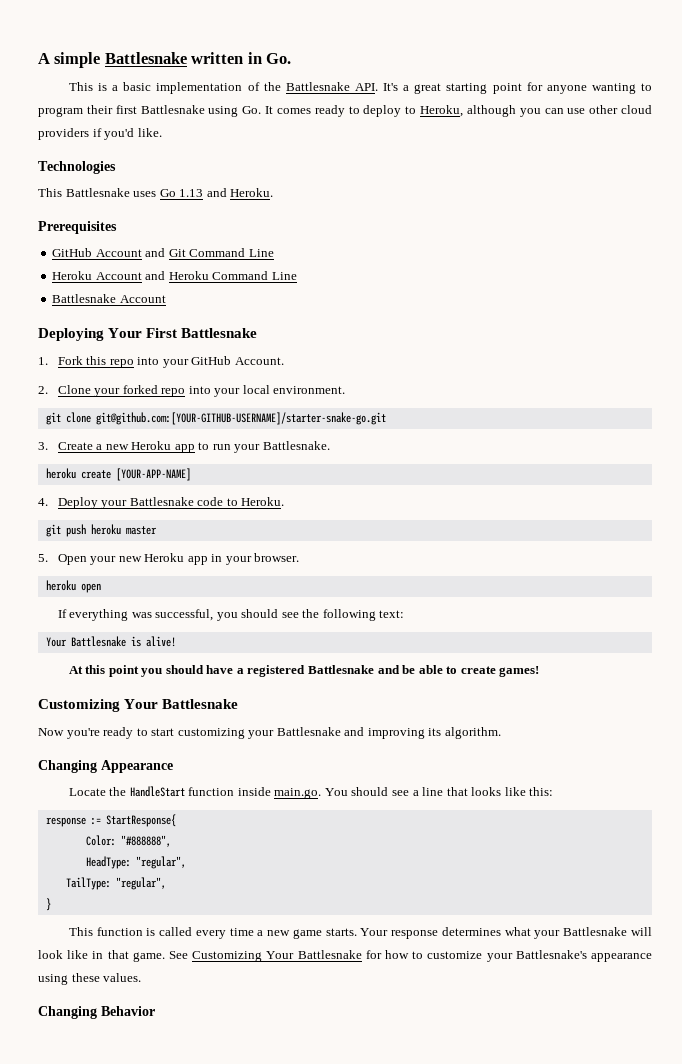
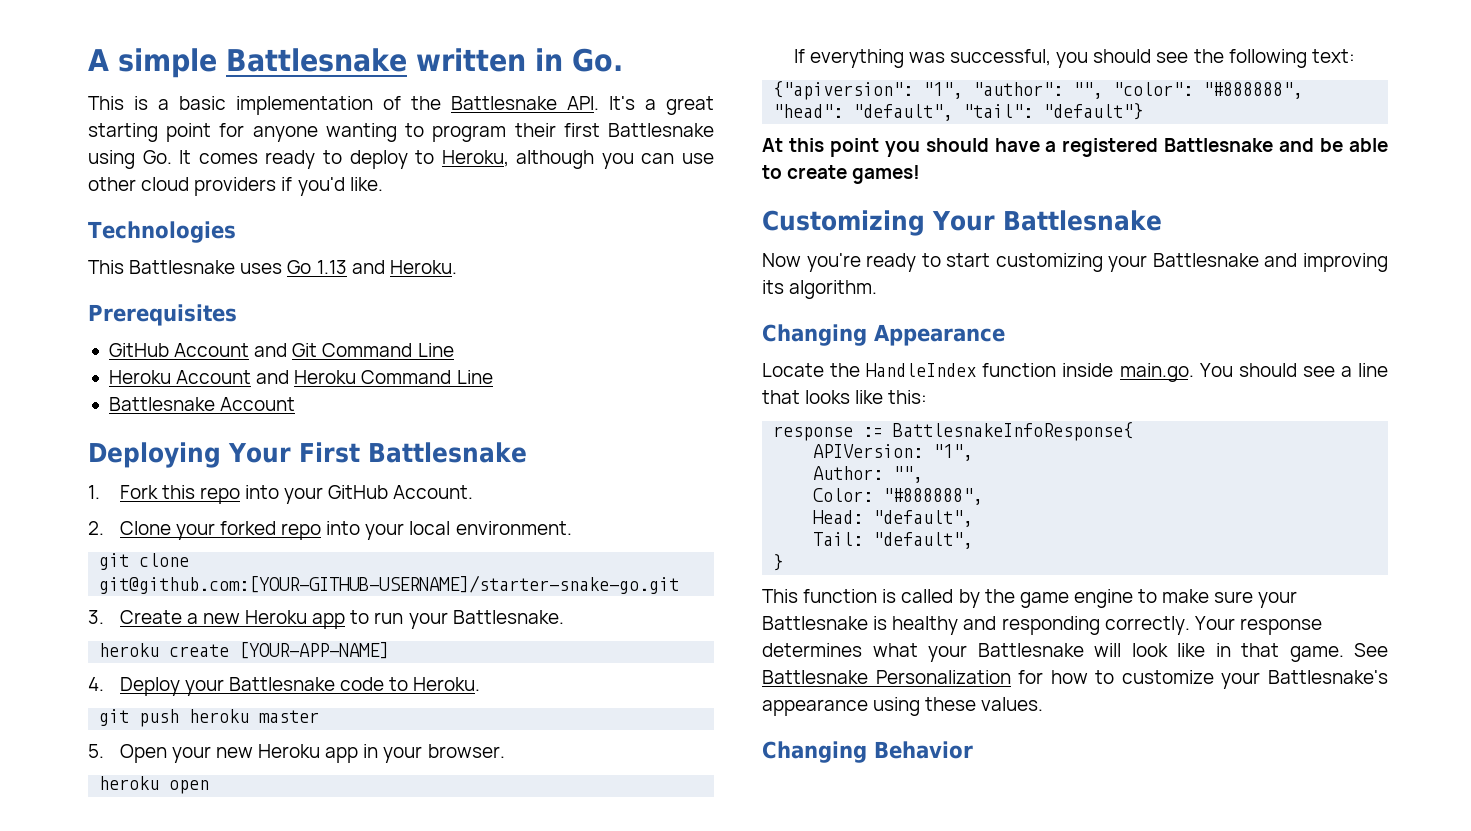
- Your Battlesnake is alive!
+ {"apiversion": "1", "author": "", "color": "#888888", "head": "default", "tail": "default"}
- Locate the HandleStart function inside main.go. You should see a line that looks like this:
+ Locate the HandleIndex function inside main.go. You should see a line that looks like this:
- response := StartResponse{
+ response := BattlesnakeInfoResponse{
+ APIVersion: "1",
+ Author: "",
  Color: "#888888",
- HeadType: "regular",
- TailType: "regular",
+ Head: "default",
+ Tail: "default",
- This function is called every time a new game starts.
+ This function is called by the game engine to make sure your Battlesnake is healthy and responding correctly.
- See Customizing Your Battlesnake for how to customize your Battlesnake's appearance using these values.
+ See Battlesnake Personalization for how to customize your Battlesnake's appearance using these values.

